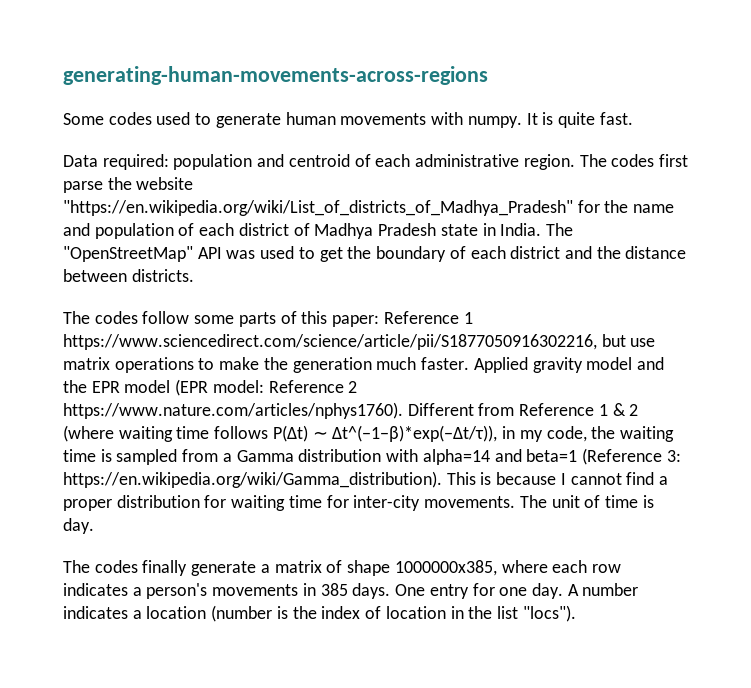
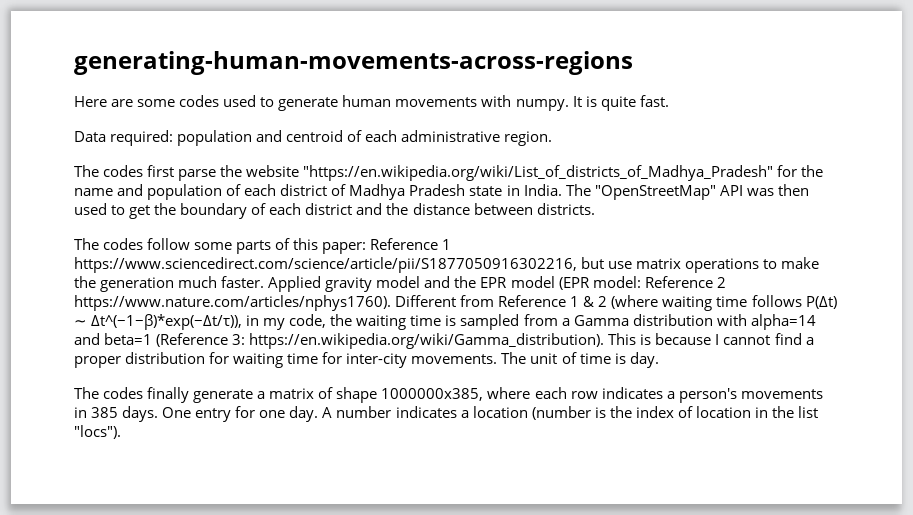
- Some codes used to generate human movements with numpy.
+ Here are some codes used to generate human movements with numpy.
- Data required: population and centroid of each administrative region. The codes first parse the website "https://en.wikipedia.org/wiki/List_of_districts_of_Madhya_Pradesh" for the name and population of each district of Madhya Pradesh state in India.
+ Data required: population and centroid of each administrative region.
+ The codes first parse the website "https://en.wikipedia.org/wiki/List_of_districts_of_Madhya_Pradesh" for the name and population of each district of Madhya Pradesh state in India.
- The "OpenStreetMap" API was used to get the boundary of each district and the distance between districts.
+ The "OpenStreetMap" API was then used to get the boundary of each district and the distance between districts.

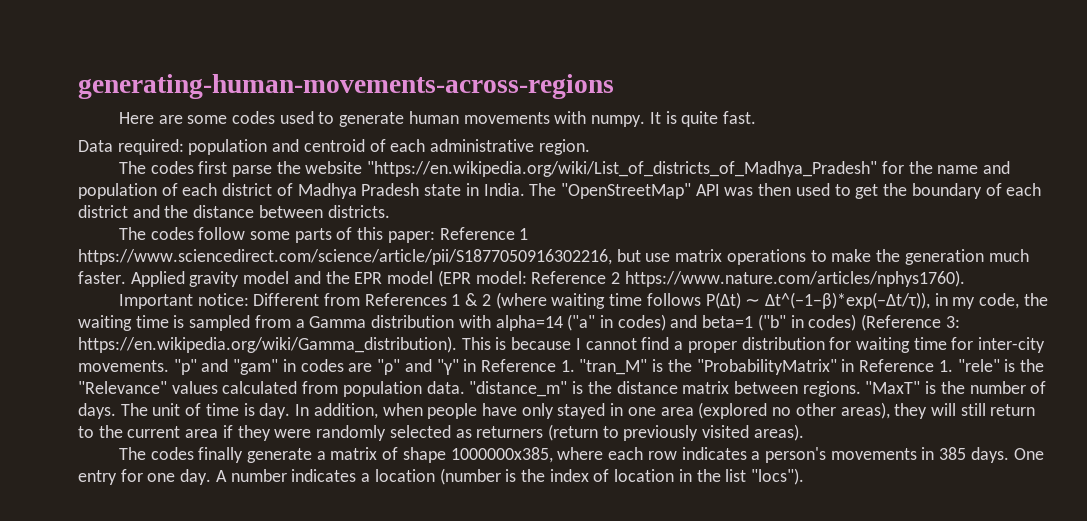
- Applied gravity model and the EPR model (EPR model: Reference 2 https://www.nature.com/articles/nphys1760). Different from Reference 1 & 2 (where waiting time follows P(Δt) ∼ Δt^(−1−β)*exp(−Δt/τ)), in my code, the waiting time is sampled from a Gamma distribution with alpha=14 and beta=1 (Reference 3: https://en.wikipedia.org/wiki/Gamma_distribution). This is because I cannot find a proper distribution for waiting time for inter-city movements.
+ Applied gravity model and the EPR model (EPR model: Reference 2 https://www.nature.com/articles/nphys1760).
+ Important notice: Different from References 1 & 2 (where waiting time follows P(Δt) ∼ Δt^(−1−β)*exp(−Δt/τ)), in my code, the waiting time is sampled from a Gamma distribution with alpha=14 ("a" in codes) and beta=1 ("b" in codes) (Reference 3: https://en.wikipedia.org/wiki/Gamma_distribution). This is because I cannot find a proper distribution for waiting time for inter-city movements.
+ "p" and "gam" in codes are "ρ" and "γ" in Reference 1. "tran_M" is the "ProbabilityMatrix" in Reference 1. "rele" is the "Relevance" values calculated from population data. "distance_m" is the distance matrix between regions. "MaxT" is the number of days.
+ In addition, when people have only stayed in one area (explored no other areas), they will still return to the current area if they were randomly selected as returners (return to previously visited areas).

